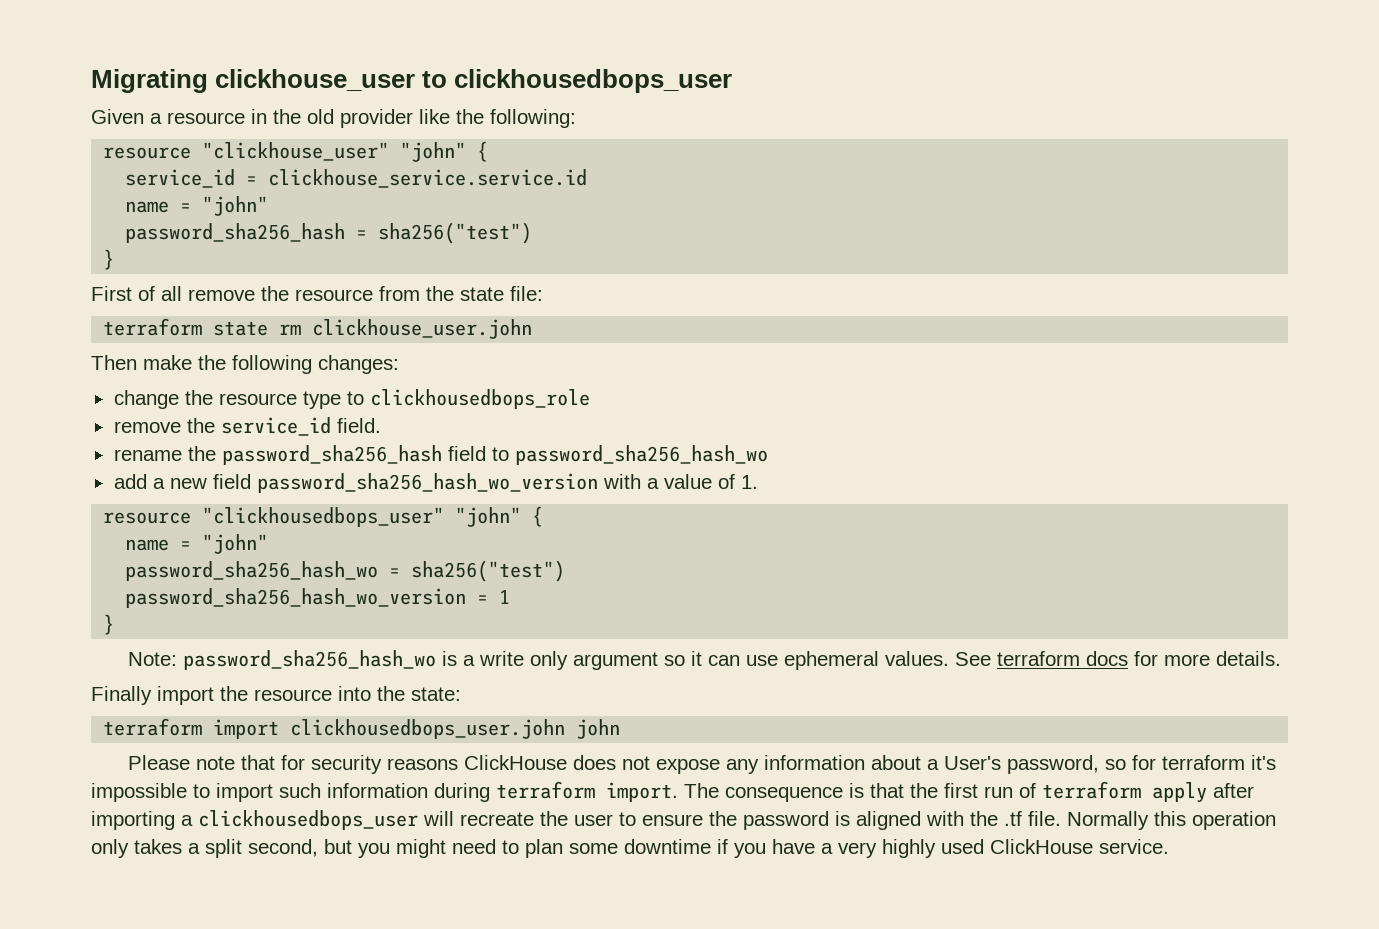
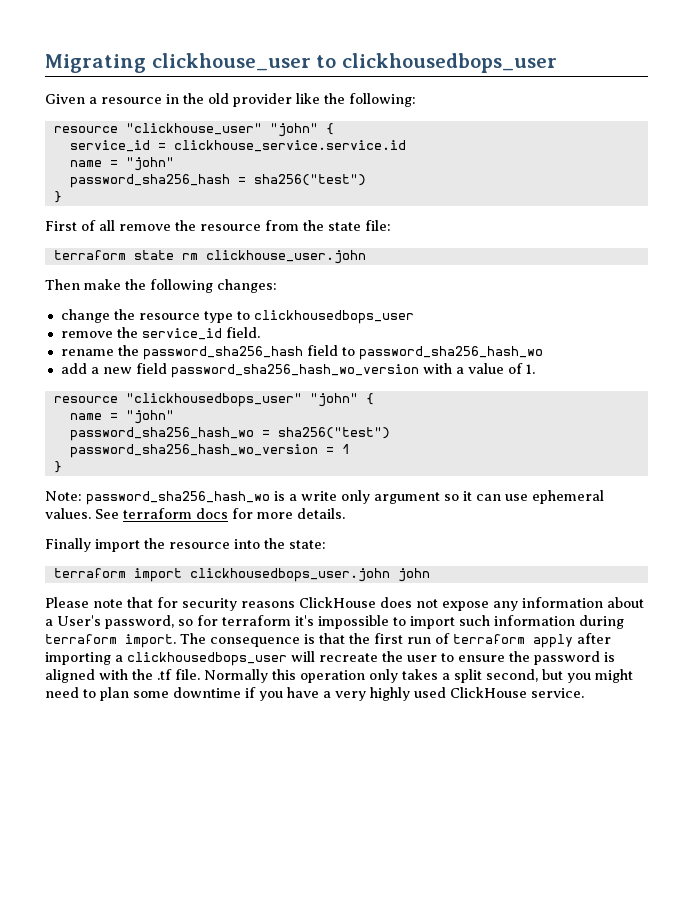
- change the resource type to clickhousedbops_role
+ change the resource type to clickhousedbops_user

